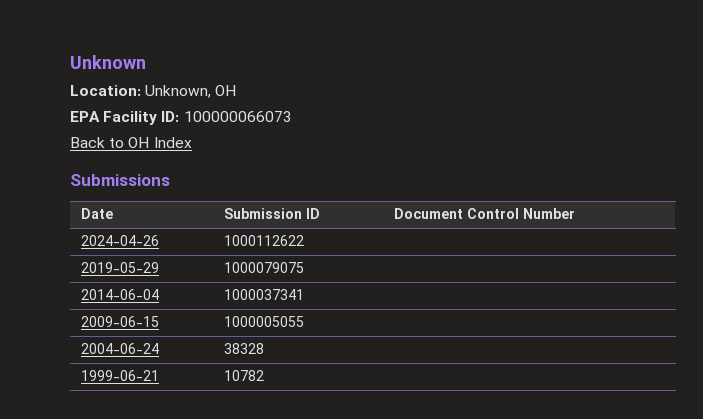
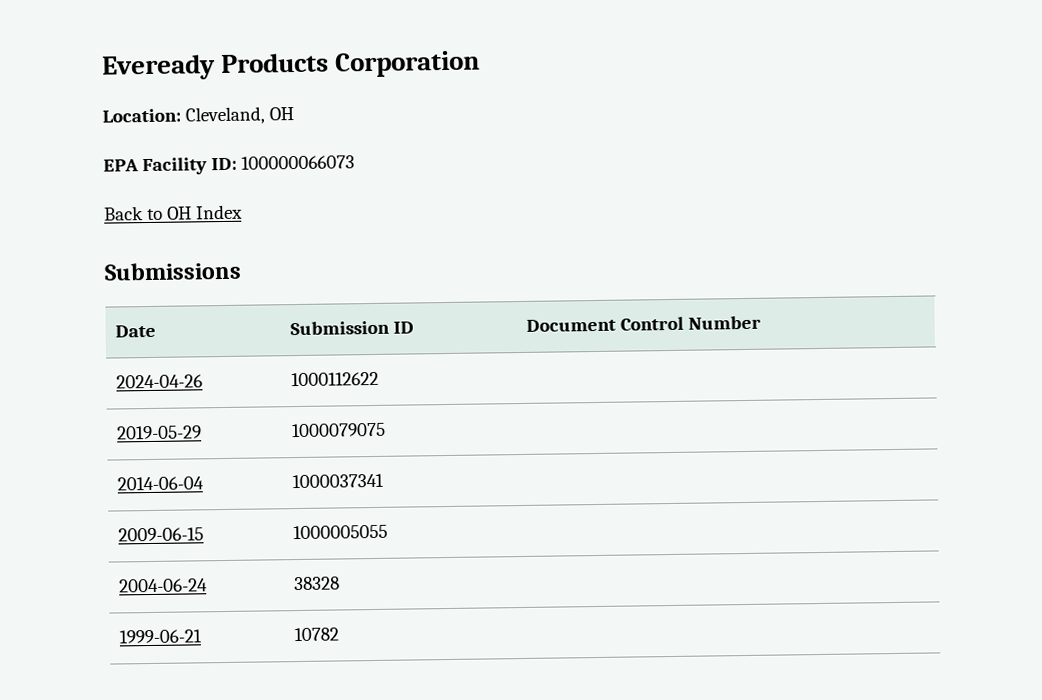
- Unknown
+ Eveready Products Corporation
- Location: Unknown, OH
+ Location: Cleveland, OH

